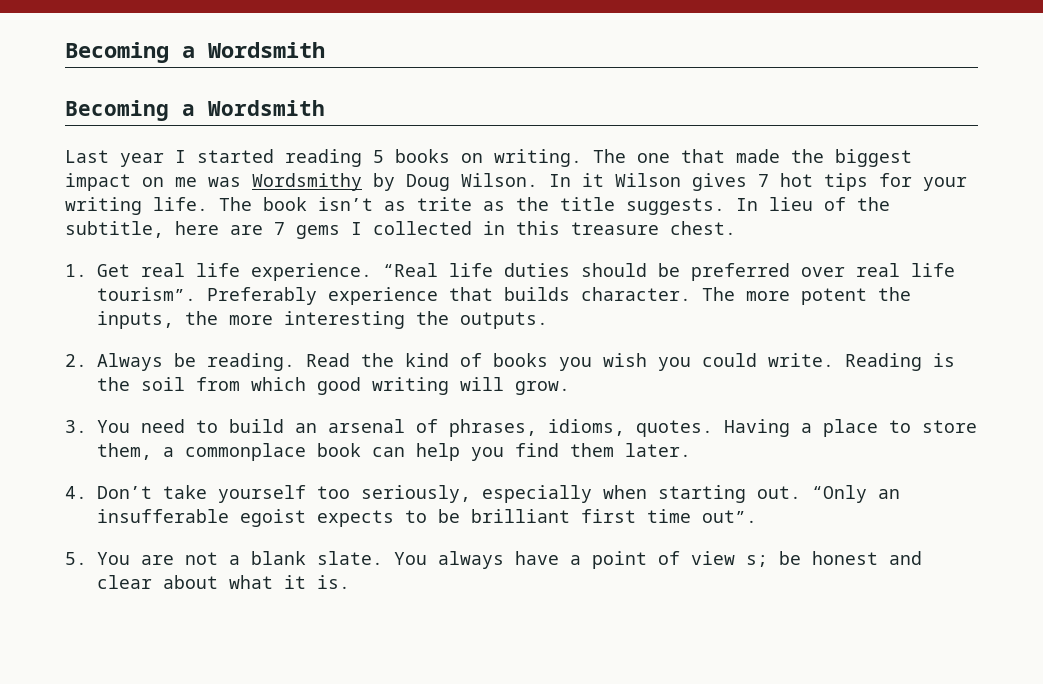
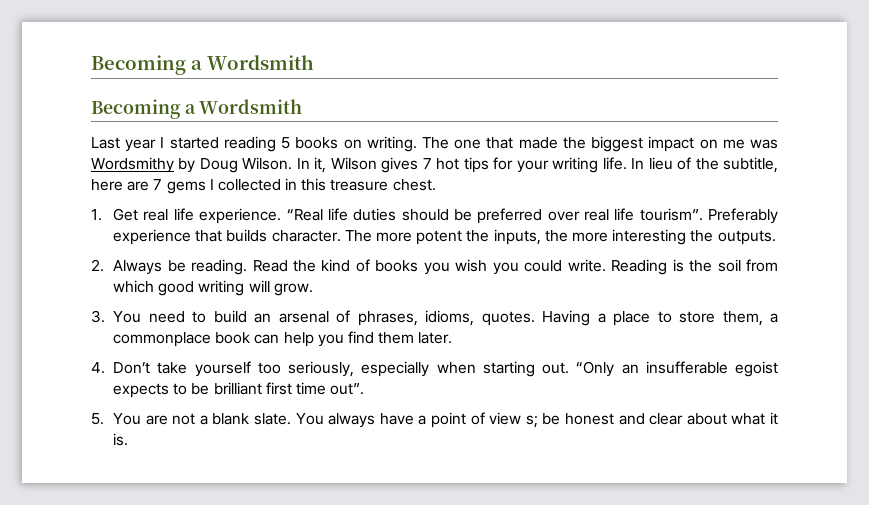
- In it Wilson gives 7 hot tips for your writing life.
+ In it, Wilson gives 7 hot tips for your writing life.
- The book isn’t as trite as the title suggests.

